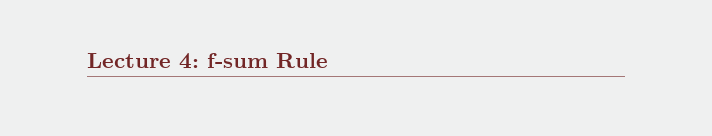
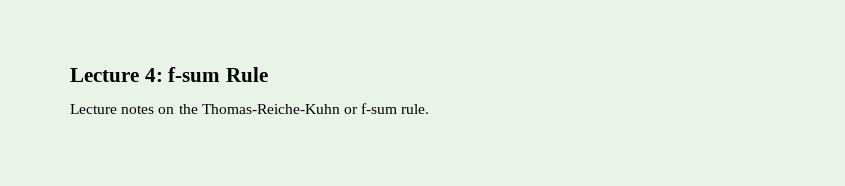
+ Lecture notes on the Thomas-Reiche-Kuhn or f-sum rule.

